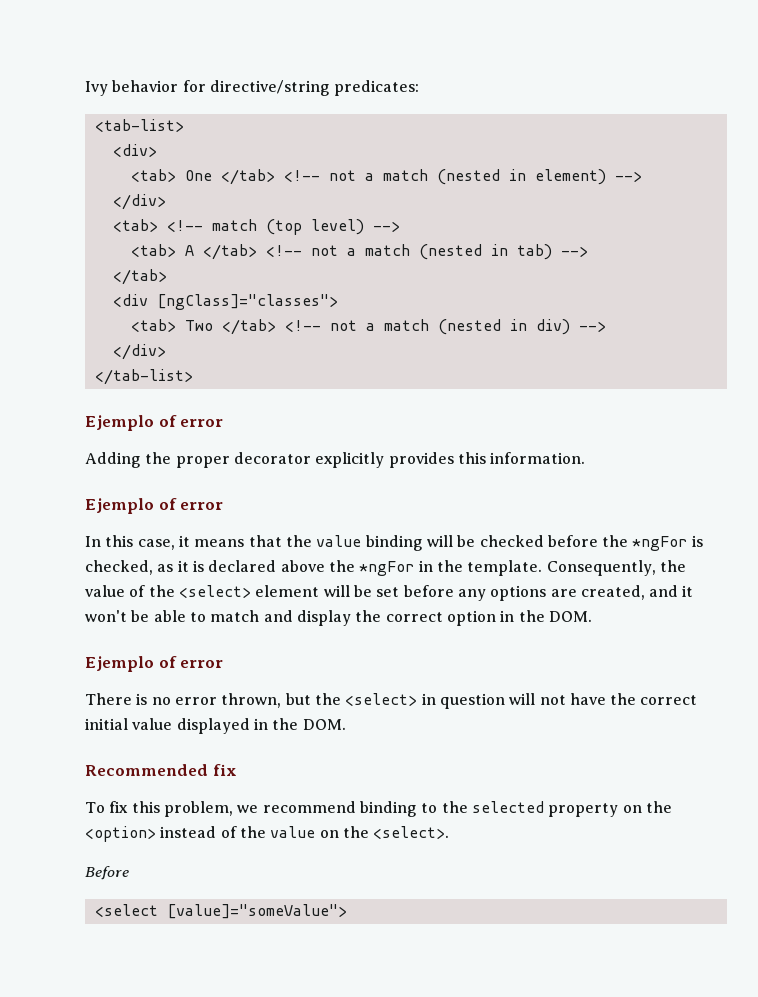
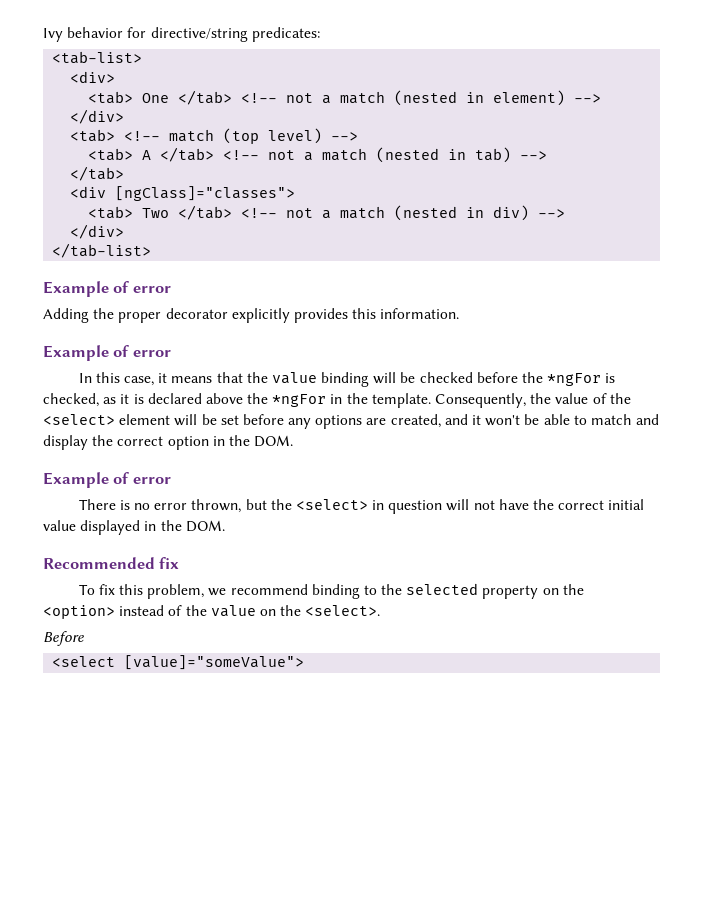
  </tab-list>
- Ejemplo of error
+ Example of error
  Adding the proper decorator explicitly provides this information.
- Ejemplo of error
+ Example of error
  Consequently, the value of the <select> element will be set before any options are created, and it won't be able to match and display the correct option in the DOM.
- Ejemplo of error
+ Example of error

